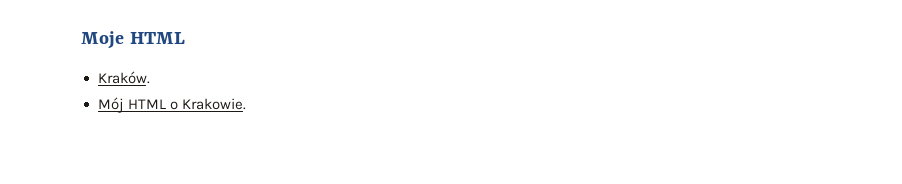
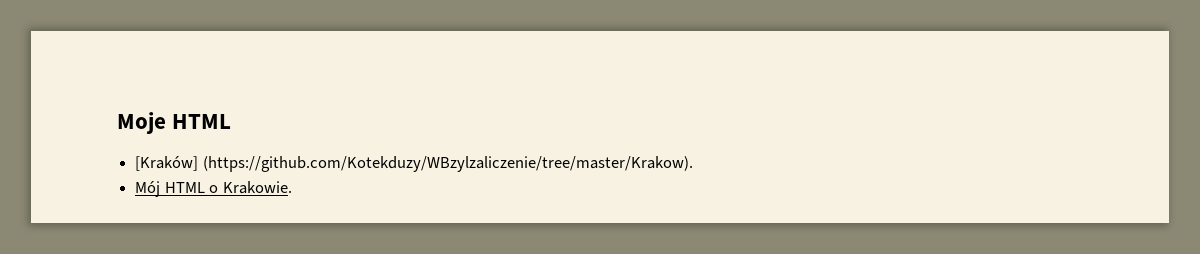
- Kraków.
+ [Kraków] (https://github.com/Kotekduzy/WBzylzaliczenie/tree/master/Krakow).

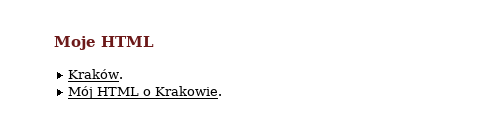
- [Kraków] (https://github.com/Kotekduzy/WBzylzaliczenie/tree/master/Krakow).
+ Kraków.

